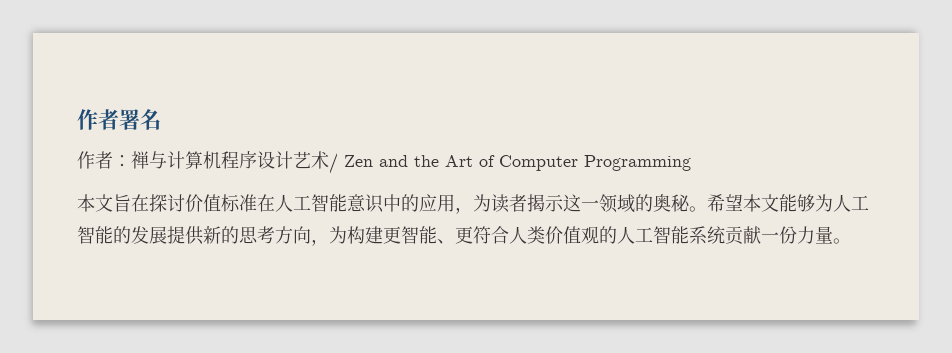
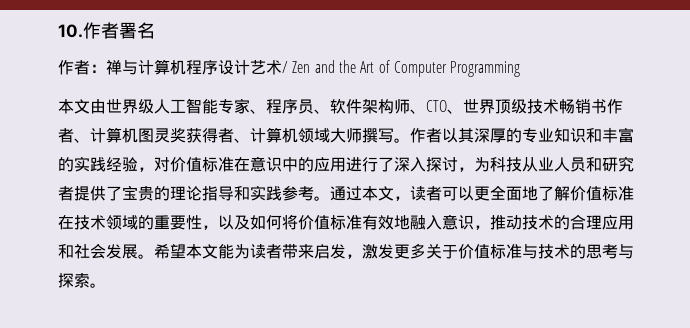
- 作者署名
+ 10.作者署名
- 本文旨在探讨价值标准在人工智能意识中的应用，为读者揭示这一领域的奥秘。希望本文能够为人工智能的发展提供新的思考方向，为构建更智能、更符合人类价值观的人工智能系统贡献一份力量。
+ 本文由世界级人工智能专家、程序员、软件架构师、CTO、世界顶级技术畅销书作者、计算机图灵奖获得者、计算机领域大师撰写。作者以其深厚的专业知识和丰富的实践经验，对价值标准在意识中的应用进行了深入探讨，为科技从业人员和研究者提供了宝贵的理论指导和实践参考。通过本文，读者可以更全面地了解价值标准在技术领域的重要性，以及如何将价值标准有效地融入意识，推动技术的合理应用和社会发展。希望本文能为读者带来启发，激发更多关于价值标准与技术的思考与探索。

